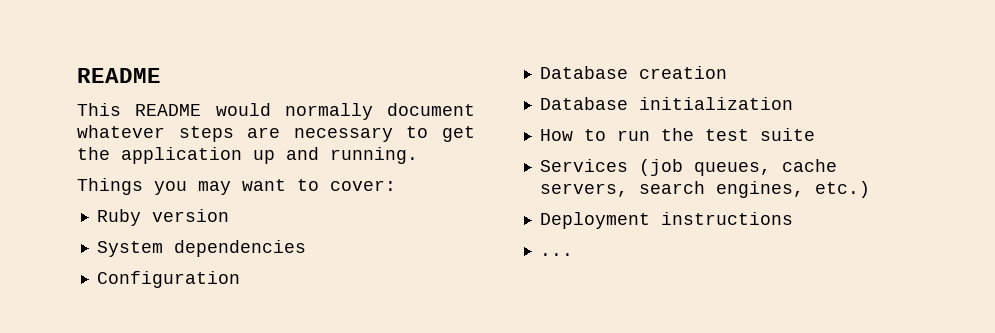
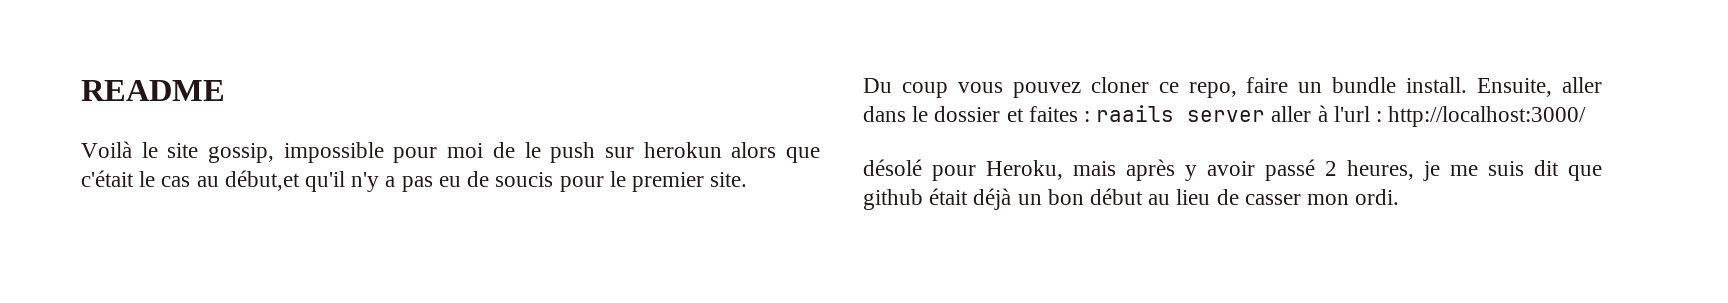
- This README would normally document whatever steps are necessary to get the application up and running.
- Things you may want to cover:
- Ruby version
- System dependencies
- Configuration
- Database creation
- Database initialization
- How to run the test suite
- Services (job queues, cache servers, search engines, etc.)
- Deployment instructions
- ...
+ Voilà le site gossip, impossible pour moi de le push sur herokun alors que c'était le cas au début,et qu'il n'y a pas eu de soucis pour le premier site.
+ Du coup vous pouvez cloner ce repo, faire un bundle install. Ensuite, aller dans le dossier et faites : raails server aller à l'url : http://localhost:3000/
+ désolé pour Heroku, mais après y avoir passé 2 heures, je me suis dit que github était déjà un bon début au lieu de casser mon ordi.

